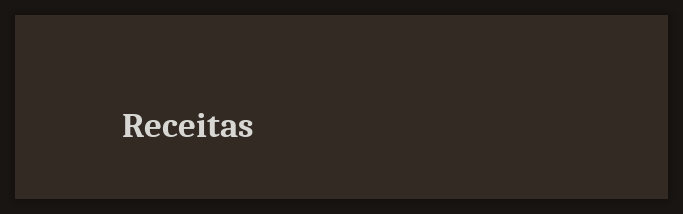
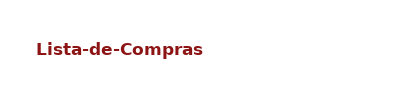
- Receitas
+ Lista-de-Compras

